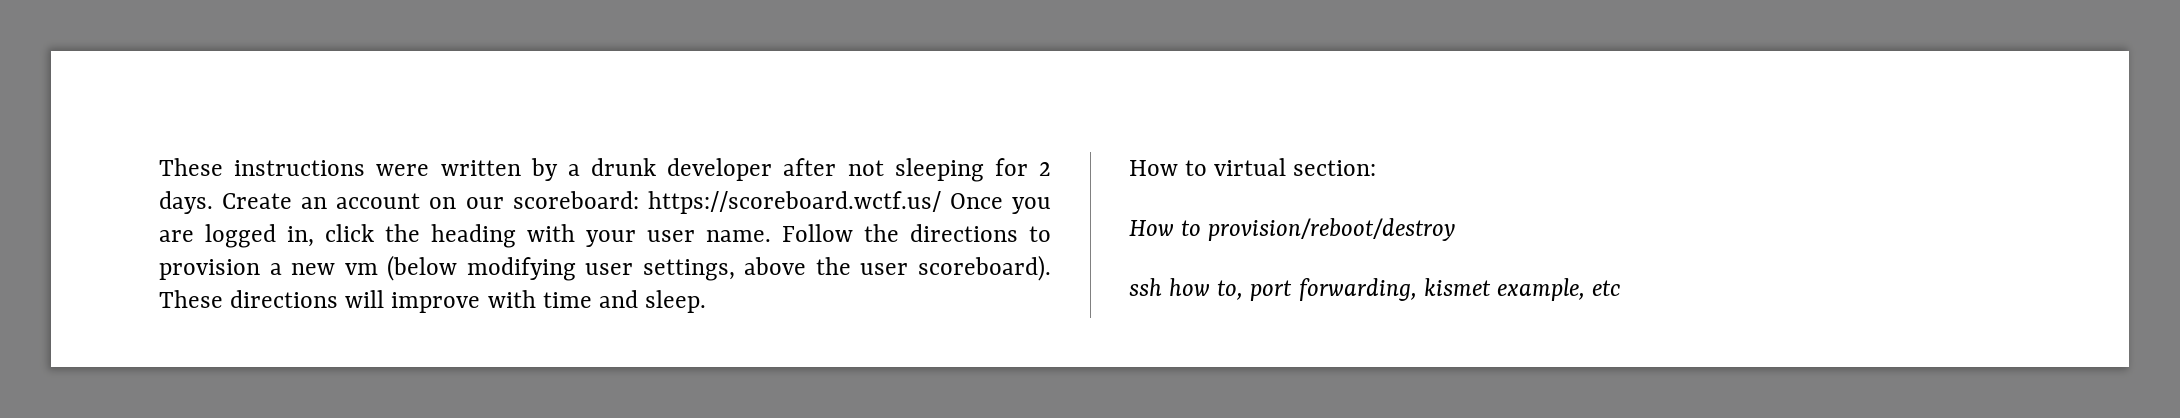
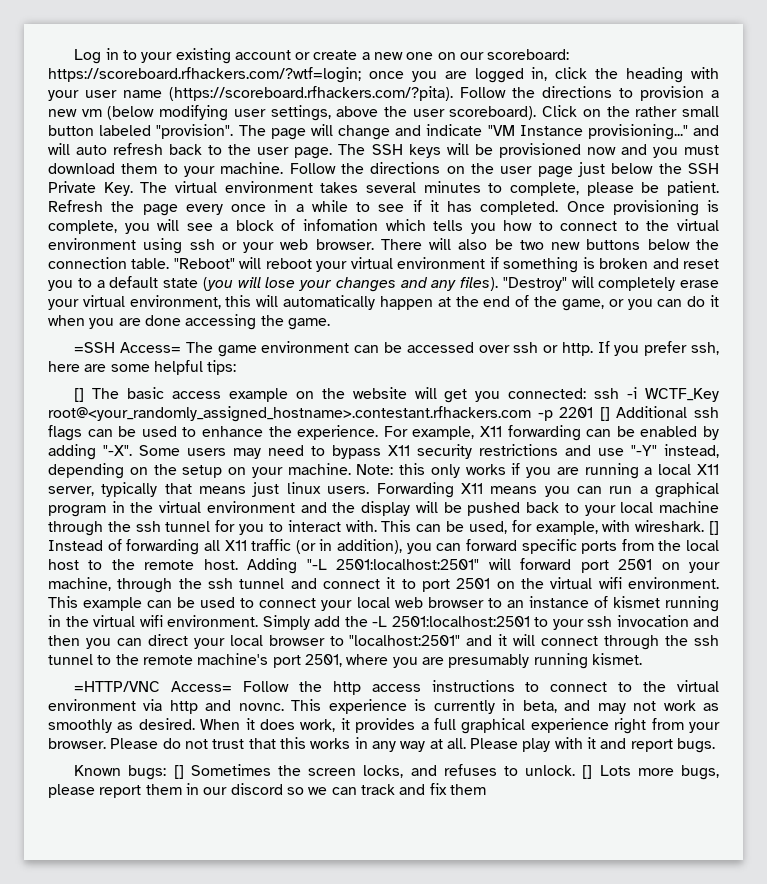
- These instructions were written by a drunk developer after not sleeping for 2 days. Create an account on our scoreboard: https://scoreboard.wctf.us/ Once you are logged in, click the heading with your user name. Follow the directions to provision a new vm (below modifying user settings, above the user scoreboard).
+ Log in to your existing account or create a new one on our scoreboard: https://scoreboard.rfhackers.com/?wtf=login; once you are logged in, click the heading with your user name (https://scoreboard.rfhackers.com/?pita). Follow the directions to provision a new vm (below modifying user settings, above the user scoreboard).
- These directions will improve with time and sleep.
- How to virtual section:
- How to provision/reboot/destroy
- ssh how to, port forwarding, kismet example, etc
+ Click on the rather small button labeled "provision". The page will change and indicate "VM Instance provisioning..." and will auto refresh back to the user page. The SSH keys will be provisioned now and you must download them to your machine. Follow the directions on the user page just below the SSH Private Key. The virtual environment takes several minutes to complete, please be patient. Refresh the page every once in a while to see if it has completed. Once provisioning is complete, you will see a block of infomation which tells you how to connect to the virtual environment using ssh or your web browser. There will also be two new buttons below the connection table. "Reboot" will reboot your virtual environment if something is broken and reset you to a default state (you will lose your changes and any files). "Destroy" will completely erase your virtual environment, this will automatically happen at the end of the game, or you can do it when you are done accessing the game.
+ =SSH Access= The game environment can be accessed over ssh or http. If you prefer ssh, here are some helpful tips:
+ [] The basic access example on the website will get you connected: ssh -i WCTF_Key root@<your_randomly_assigned_hostname>.contestant.rfhackers.com -p 2201 [] Additional ssh flags can be used to enhance the experience. For example, X11 forwarding can be enabled by adding "-X". Some users may need to bypass X11 security restrictions and use "-Y" instead, depending on the setup on your machine. Note: this only works if you are running a local X11 server, typically that means just linux users. Forwarding X11 means you can run a graphical program in the virtual environment and the display will be pushed back to your local machine through the ssh tunnel for you to interact with. This can be used, for example, with wireshark. [] Instead of forwarding all X11 traffic (or in addition), you can forward specific ports from the local host to the remote host. Adding "-L 2501:localhost:2501" will forward port 2501 on your machine, through the ssh tunnel and connect it to port 2501 on the virtual wifi environment. This example can be used to connect your local web browser to an instance of kismet running in the virtual wifi environment. Simply add the -L 2501:localhost:2501 to your ssh invocation and then you can direct your local browser to "localhost:2501" and it will connect through the ssh tunnel to the remote machine's port 2501, where you are presumably running kismet.
+ =HTTP/VNC Access= Follow the http access instructions to connect to the virtual environment via http and novnc. This experience is currently in beta, and may not work as smoothly as desired. When it does work, it provides a full graphical experience right from your browser. Please do not trust that this works in any way at all. Please play with it and report bugs.
+ Known bugs: [] Sometimes the screen locks, and refuses to unlock. [] Lots more bugs, please report them in our discord so we can track and fix them

